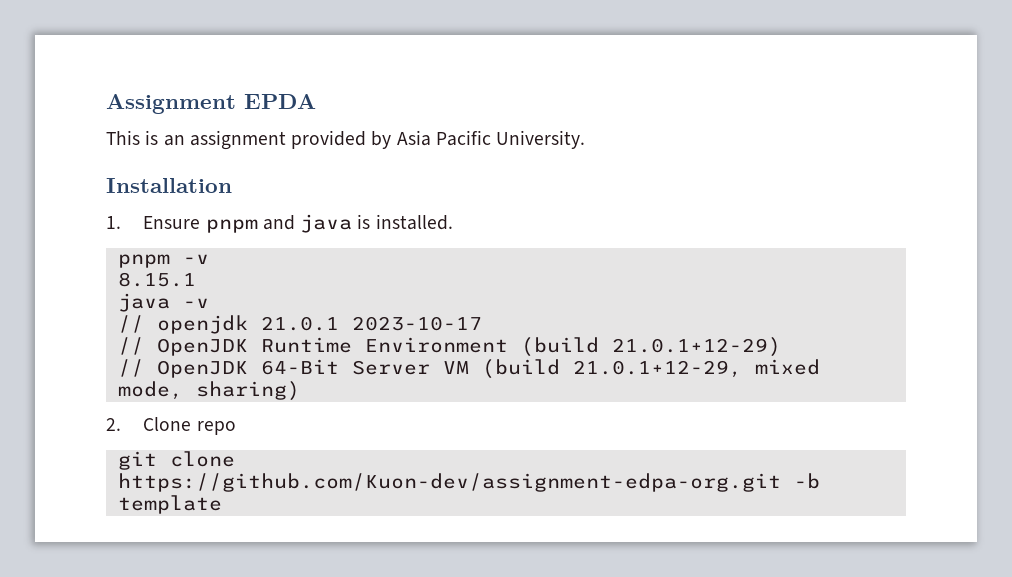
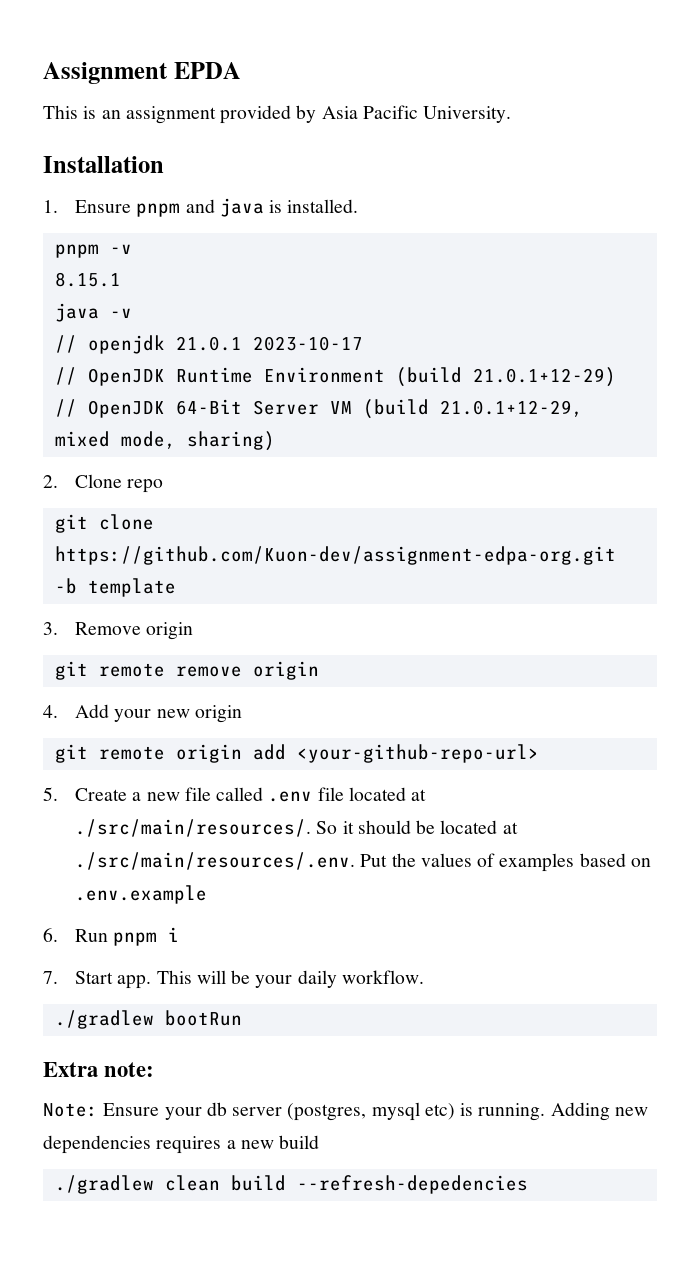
+ 3. Remove origin
+ git remote remove origin
+ 4. Add your new origin
+ git remote origin add <your-github-repo-url>
+ 5. Create a new file called .env file located at ./src/main/resources/. So it should be located at ./src/main/resources/.env. Put the values of examples based on .env.example
+ 6. Run pnpm i
+ 7. Start app. This will be your daily workflow.
+ ./gradlew bootRun
+ Extra note:
+ Note: Ensure your db server (postgres, mysql etc) is running. Adding new dependencies requires a new build
+ ./gradlew clean build --refresh-depedencies

